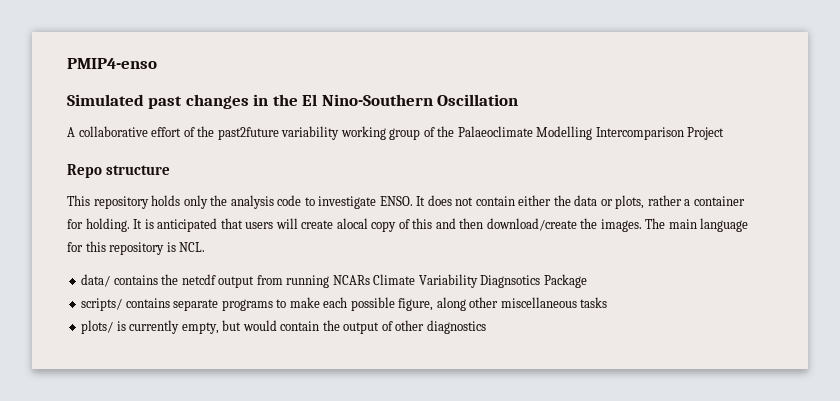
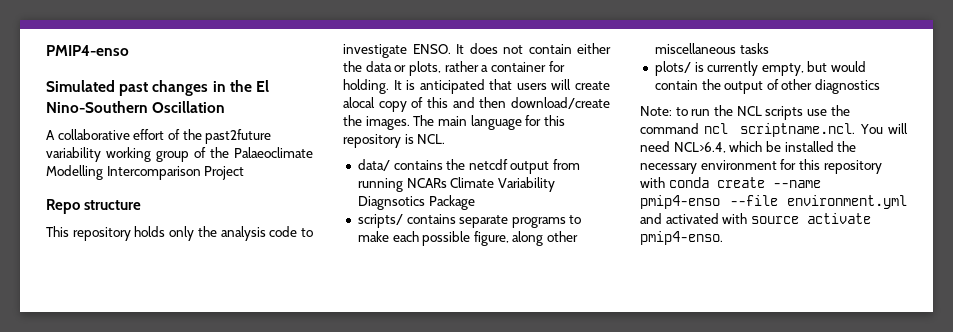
+ Note: to run the NCL scripts use the command ncl scriptname.ncl. You will need NCL>6.4, which be installed the necessary environment for this repository with conda create --name pmip4-enso --file environment.yml and activated with source activate pmip4-enso.

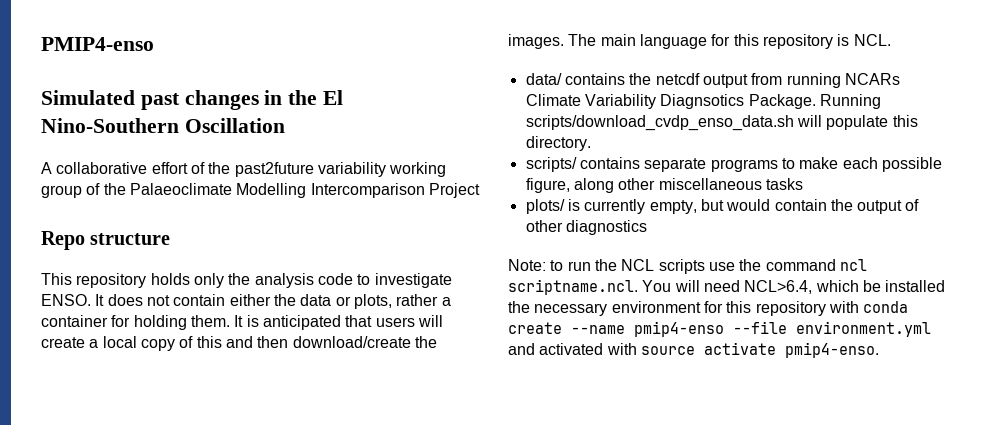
- It does not contain either the data or plots, rather a container for holding.
+ It does not contain either the data or plots, rather a container for holding them.
- It is anticipated that users will create alocal copy of this and then download/create the images.
+ It is anticipated that users will create a local copy of this and then download/create the images.
- data/ contains the netcdf output from running NCARs Climate Variability Diagnsotics Package
+ data/ contains the netcdf output from running NCARs Climate Variability Diagnsotics Package. Running scripts/download_cvdp_enso_data.sh will populate this directory.

